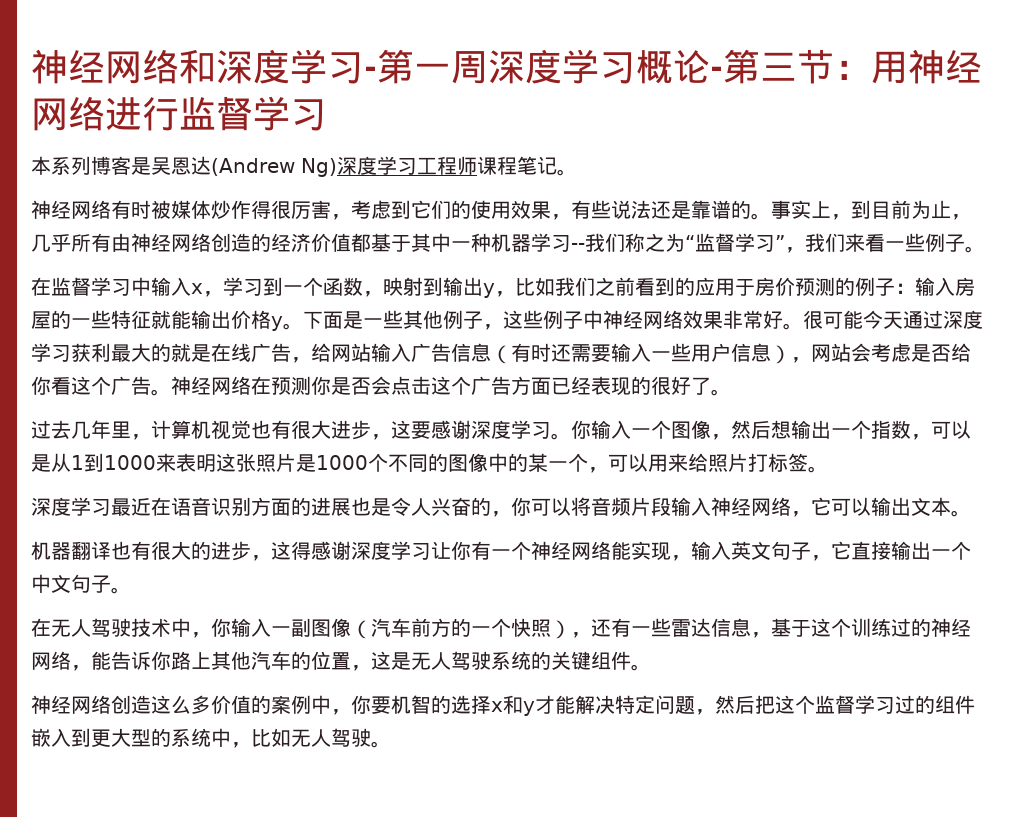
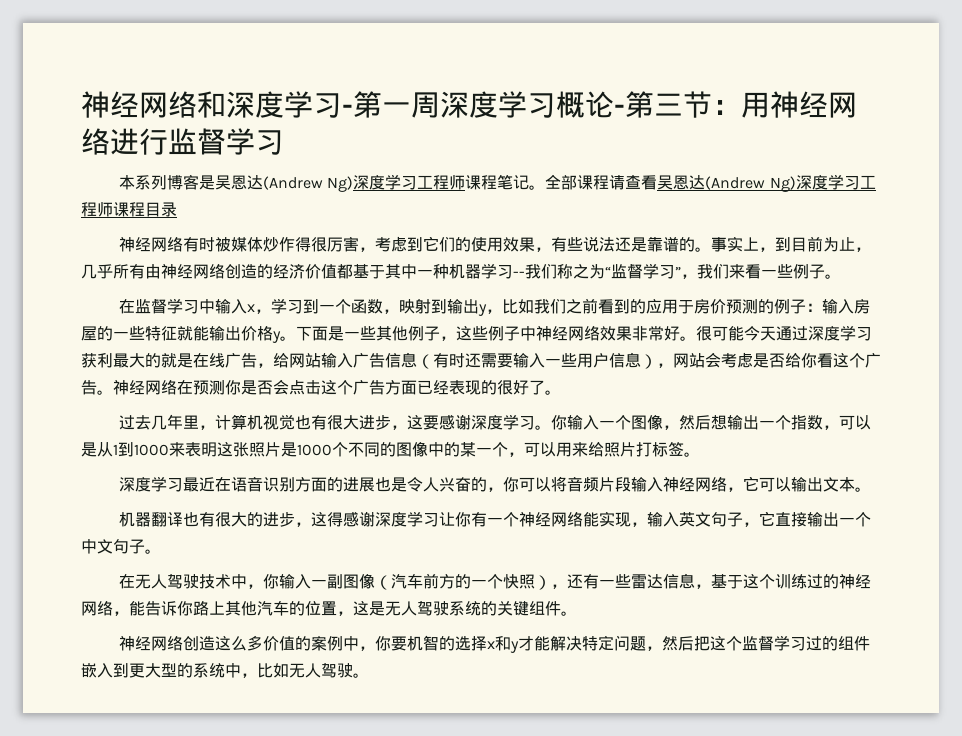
+ 全部课程请查看吴恩达(Andrew Ng)深度学习工程师课程目录

